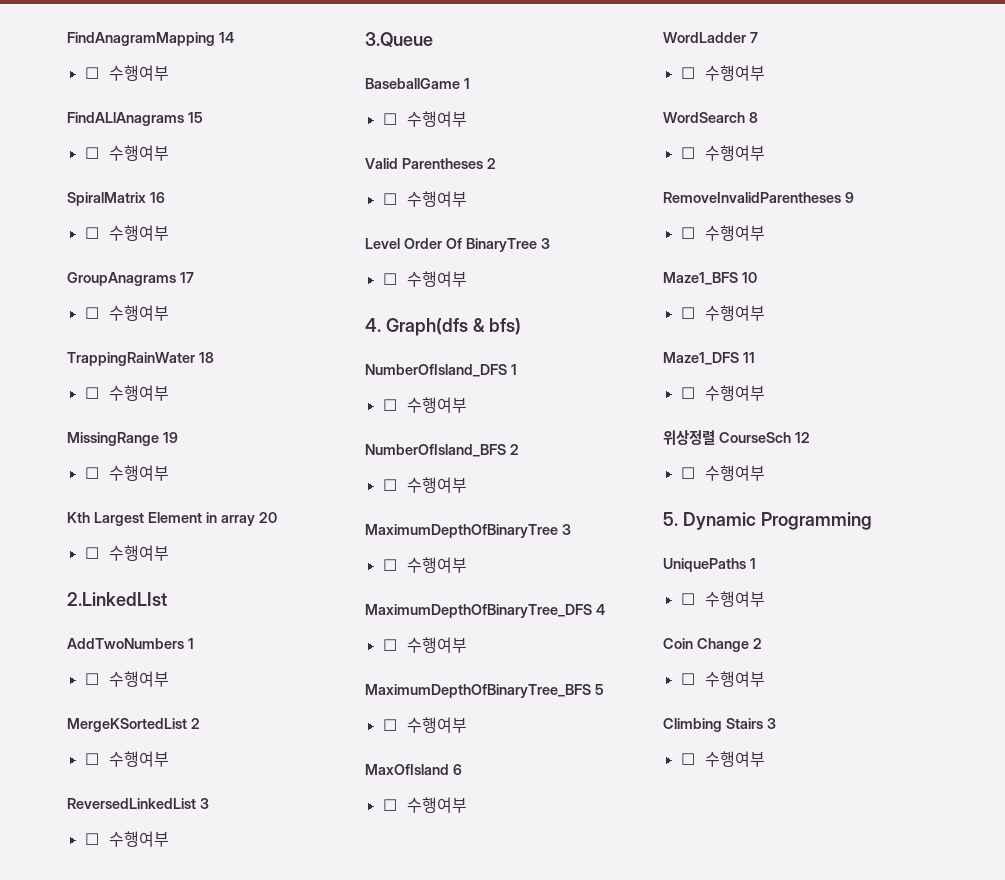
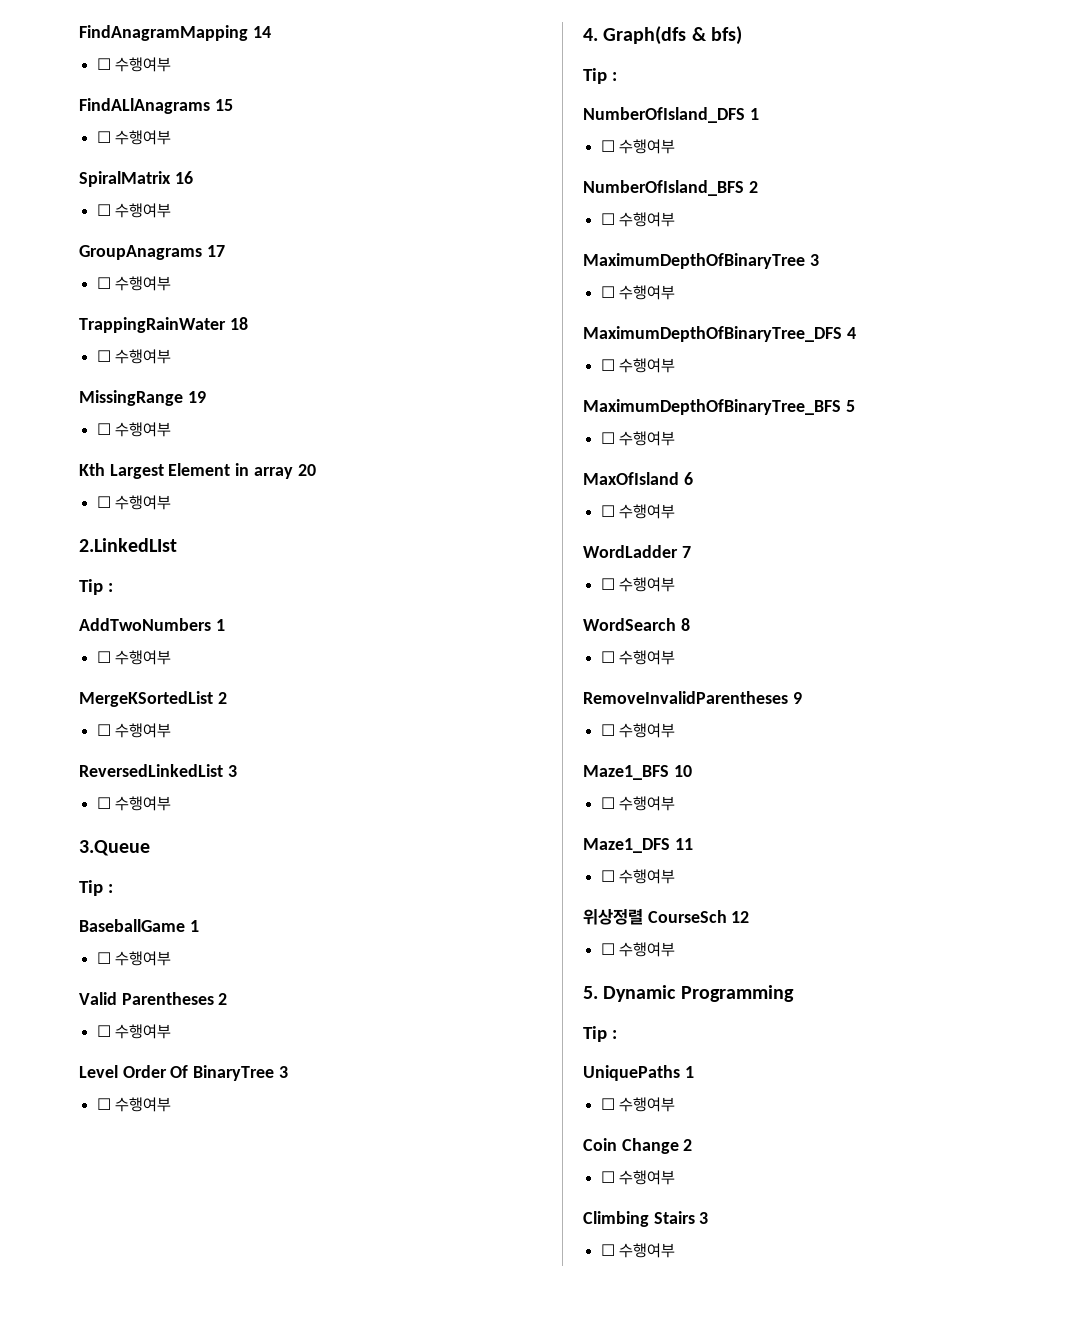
  2.LinkedLIst
+ Tip :
  3.Queue
+ Tip :
  4. Graph(dfs & bfs)
+ Tip :
  5. Dynamic Programming
+ Tip :

